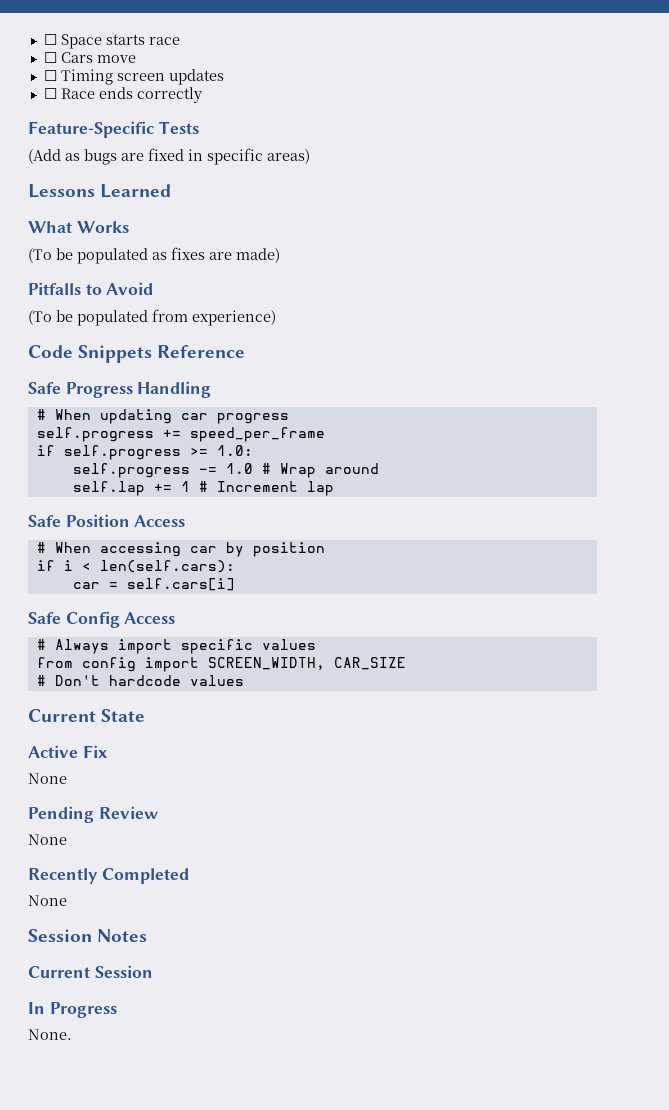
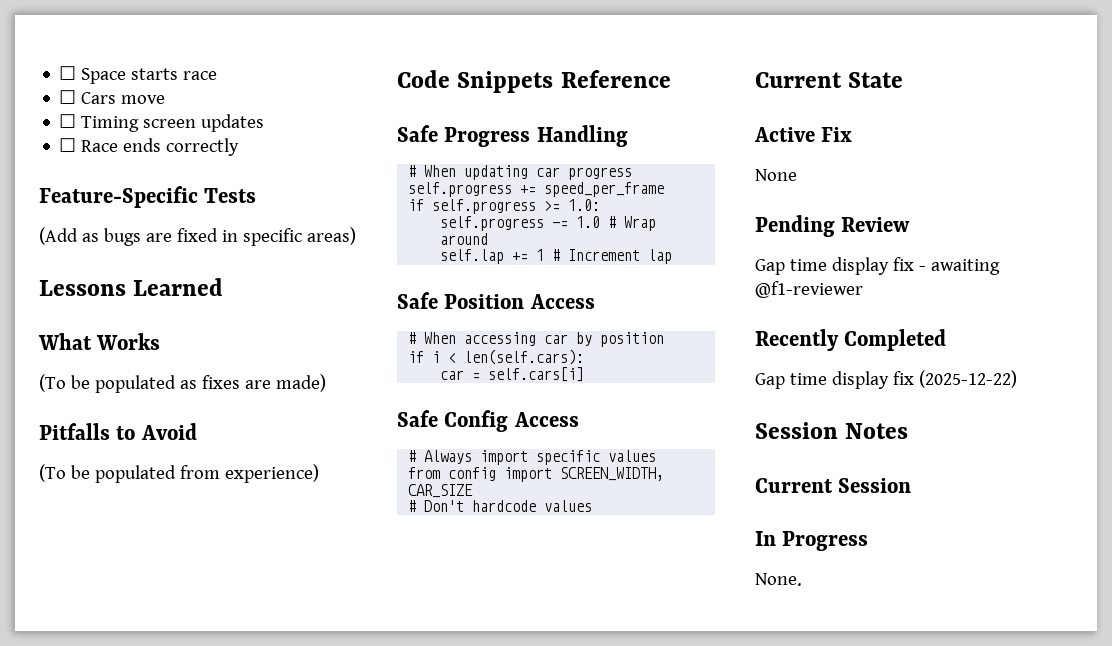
  Pending Review
- None
+ Gap time display fix - awaiting @f1-reviewer
  Recently Completed
- None
+ Gap time display fix (2025-12-22)

